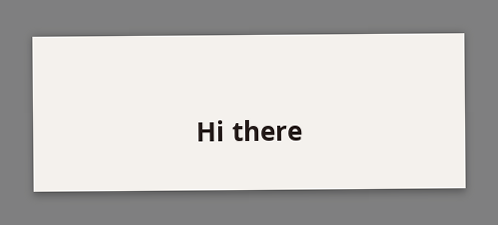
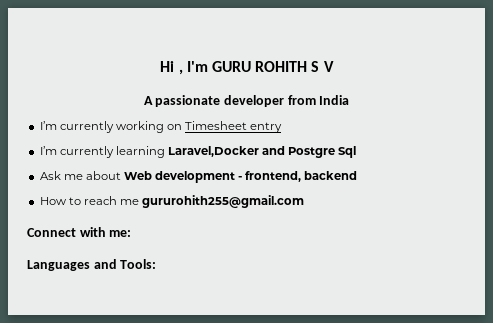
- Hi there
+ Hi , I'm GURU ROHITH S V
+ A passionate developer from India
+ I’m currently working on Timesheet entry
+ I’m currently learning Laravel,Docker and Postgre Sql
+ Ask me about Web development - frontend, backend
+ How to reach me gururohith255@gmail.com
+ Connect with me:
+ Languages and Tools:

